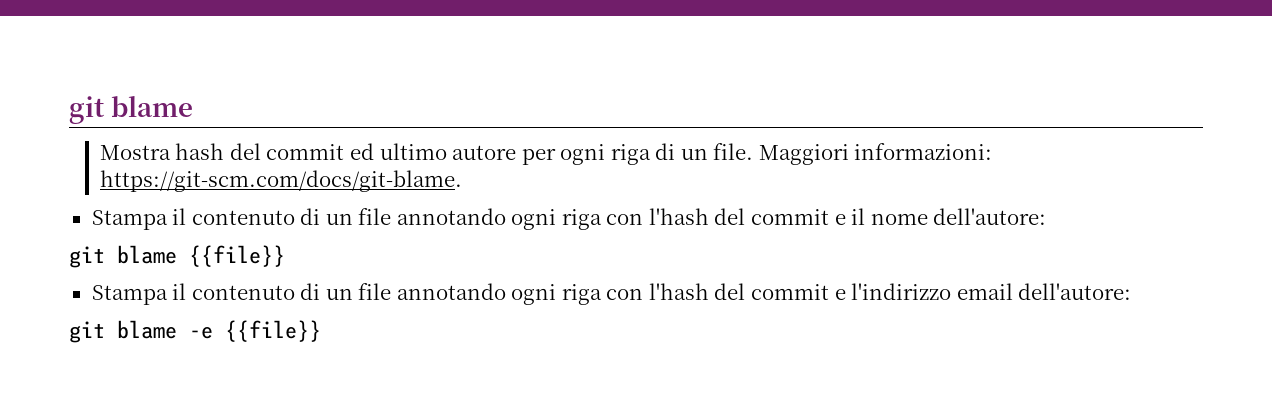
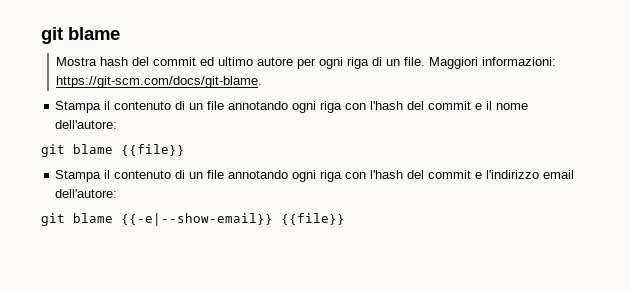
- git blame -e {{file}}
+ git blame {{-e|--show-email}} {{file}}

